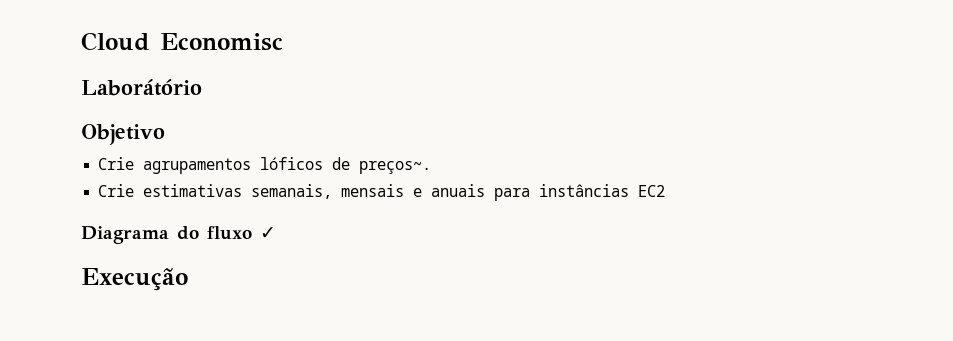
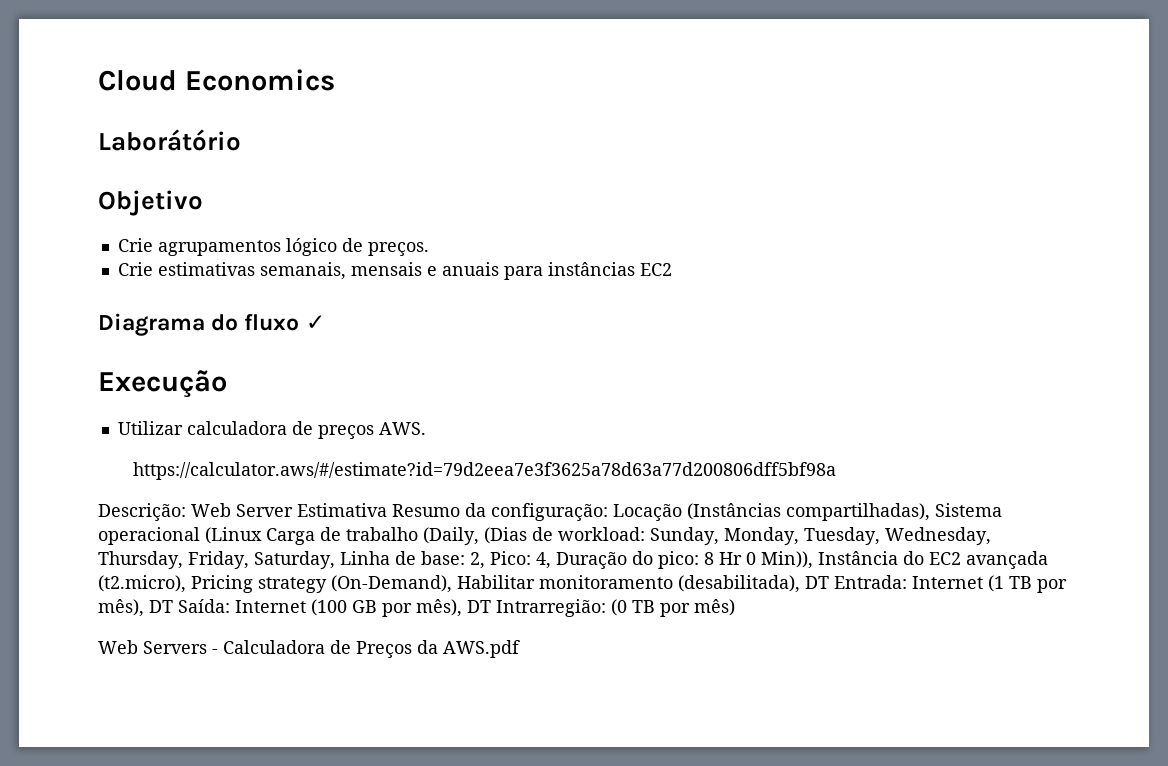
- Cloud Economisc
+ Cloud Economics
- Crie agrupamentos lóficos de preços~.
+ Crie agrupamentos lógico de preços.
+ Utilizar calculadora de preços AWS.
+ https://calculator.aws/#/estimate?id=79d2eea7e3f3625a78d63a77d200806dff5bf98a
+ Descrição: Web Server Estimativa Resumo da configuração: Locação (Instâncias compartilhadas), Sistema operacional (Linux Carga de trabalho (Daily, (Dias de workload: Sunday, Monday, Tuesday, Wednesday, Thursday, Friday, Saturday, Linha de base: 2, Pico: 4, Duração do pico: 8 Hr 0 Min)), Instância do EC2 avançada (t2.micro), Pricing strategy (On-Demand), Habilitar monitoramento (desabilitada), DT Entrada: Internet (1 TB por mês), DT Saída: Internet (100 GB por mês), DT Intrarregião: (0 TB por mês)
+ Web Servers - Calculadora de Preços da AWS.pdf

